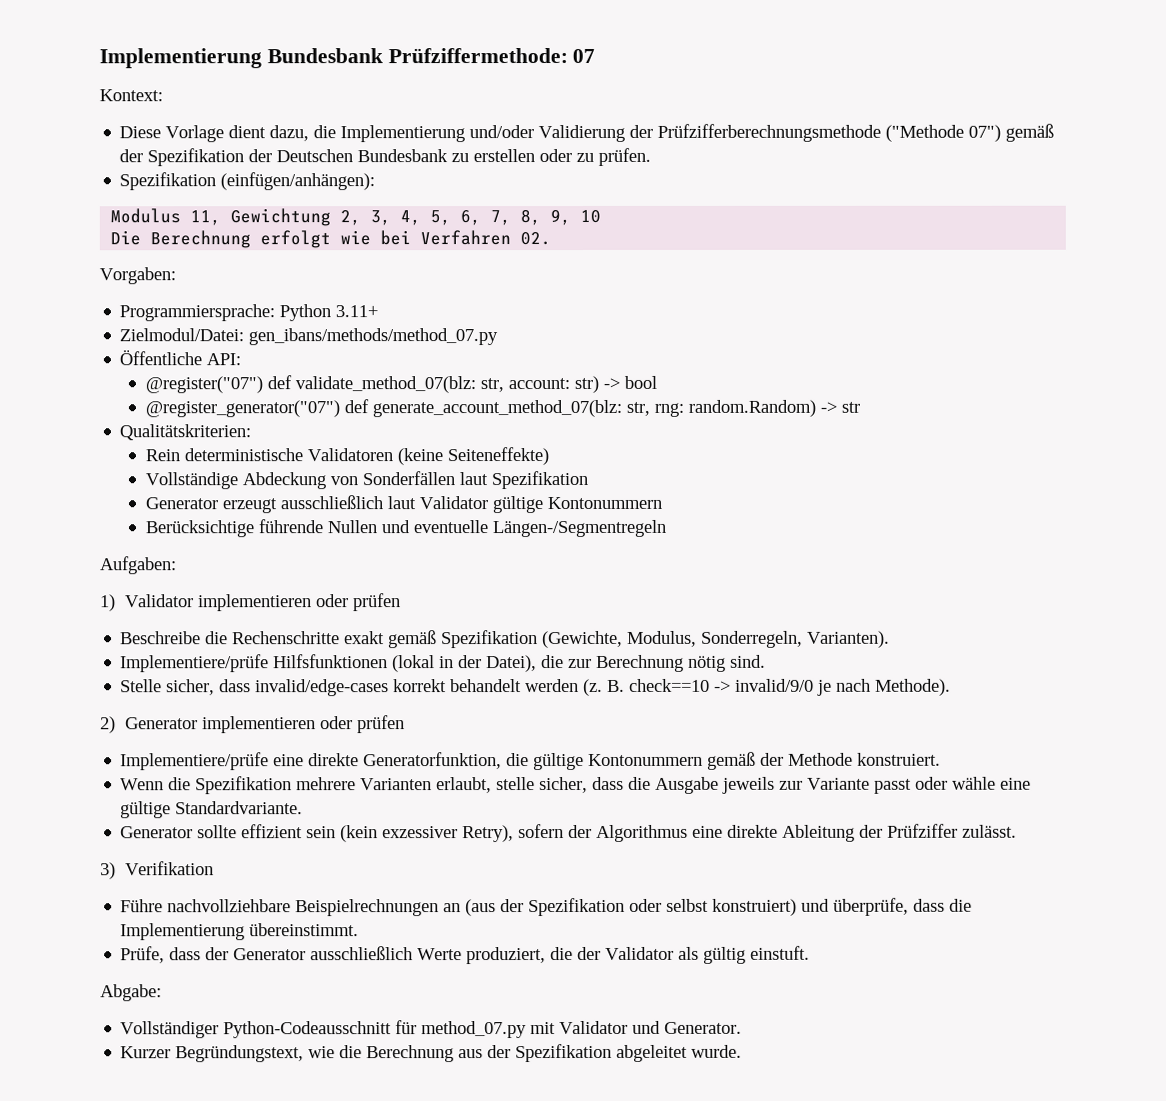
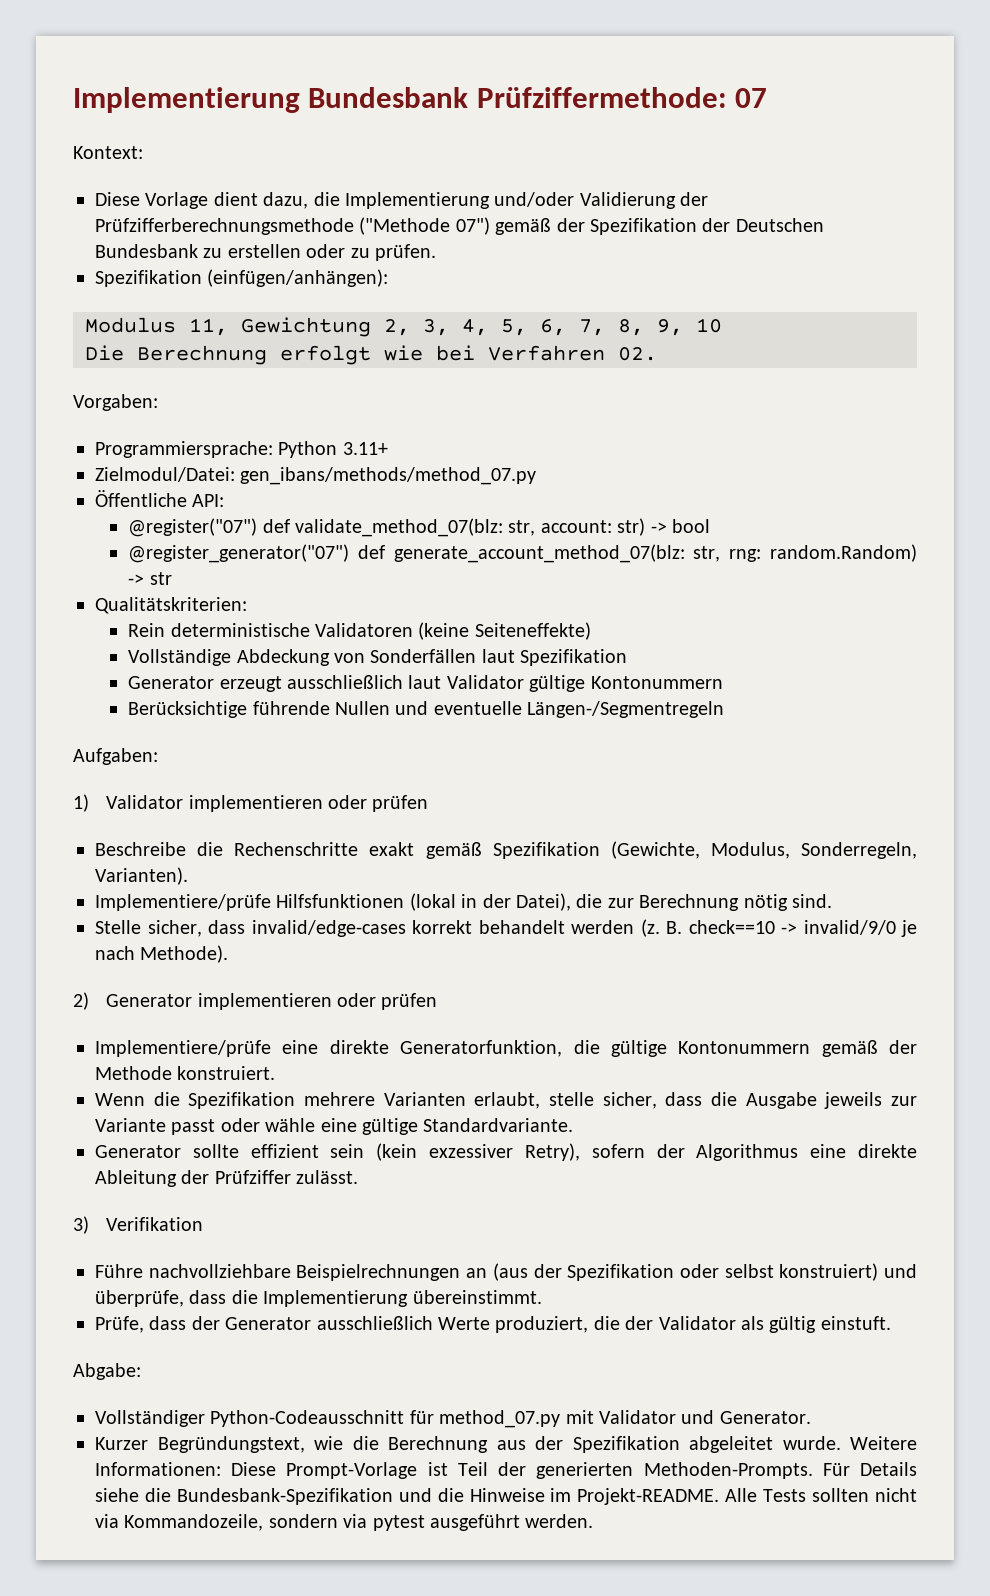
+ Weitere Informationen: Diese Prompt-Vorlage ist Teil der generierten Methoden-Prompts. Für Details siehe die Bundesbank-Spezifikation und die Hinweise im Projekt-README. Alle Tests sollten nicht via Kommandozeile, sondern via pytest ausgeführt werden.

